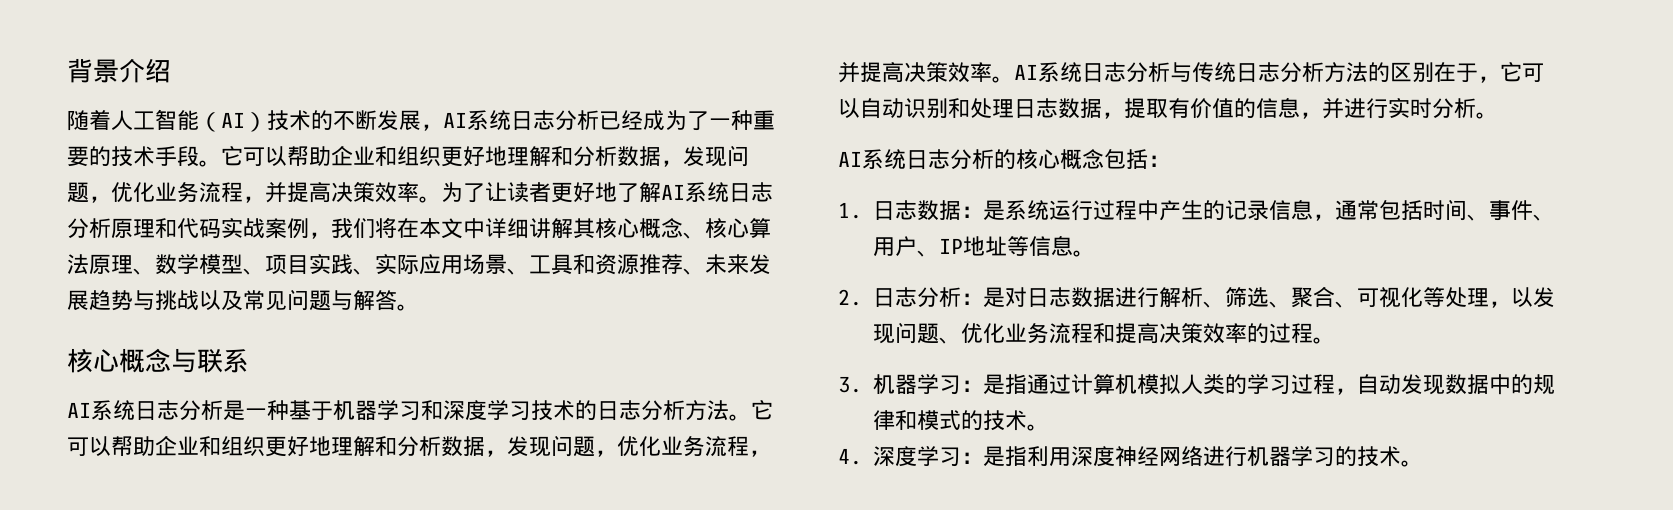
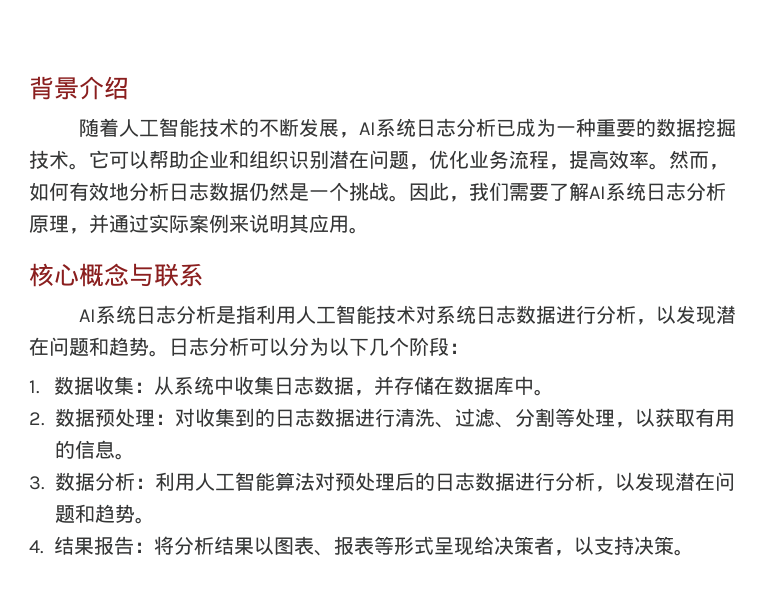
- 随着人工智能（AI）技术的不断发展，AI系统日志分析已经成为了一种重要的技术手段。它可以帮助企业和组织更好地理解和分析数据，发现问题，优化业务流程，并提高决策效率。为了让读者更好地了解AI系统日志分析原理和代码实战案例，我们将在本文中详细讲解其核心概念、核心算法原理、数学模型、项目实践、实际应用场景、工具和资源推荐、未来发展趋势与挑战以及常见问题与解答。
+ 随着人工智能技术的不断发展，AI系统日志分析已成为一种重要的数据挖掘技术。它可以帮助企业和组织识别潜在问题，优化业务流程，提高效率。然而，如何有效地分析日志数据仍然是一个挑战。因此，我们需要了解AI系统日志分析原理，并通过实际案例来说明其应用。
- AI系统日志分析是一种基于机器学习和深度学习技术的日志分析方法。它可以帮助企业和组织更好地理解和分析数据，发现问题，优化业务流程，并提高决策效率。AI系统日志分析与传统日志分析方法的区别在于，它可以自动识别和处理日志数据，提取有价值的信息，并进行实时分析。
- AI系统日志分析的核心概念包括：
- 1.日志数据：是系统运行过程中产生的记录信息，通常包括时间、事件、用户、IP地址等信息。
- 2.日志分析：是对日志数据进行解析、筛选、聚合、可视化等处理，以发现问题、优化业务流程和提高决策效率的过程。
- 3.机器学习：是指通过计算机模拟人类的学习过程，自动发现数据中的规律和模式的技术。
- 4.深度学习：是指利用深度神经网络进行机器学习的技术。
+ AI系统日志分析是指利用人工智能技术对系统日志数据进行分析，以发现潜在问题和趋势。日志分析可以分为以下几个阶段：
+ 1.数据收集：从系统中收集日志数据，并存储在数据库中。
+ 2.数据预处理：对收集到的日志数据进行清洗、过滤、分割等处理，以获取有用的信息。
+ 3.数据分析：利用人工智能算法对预处理后的日志数据进行分析，以发现潜在问题和趋势。
+ 4.结果报告：将分析结果以图表、报表等形式呈现给决策者，以支持决策。

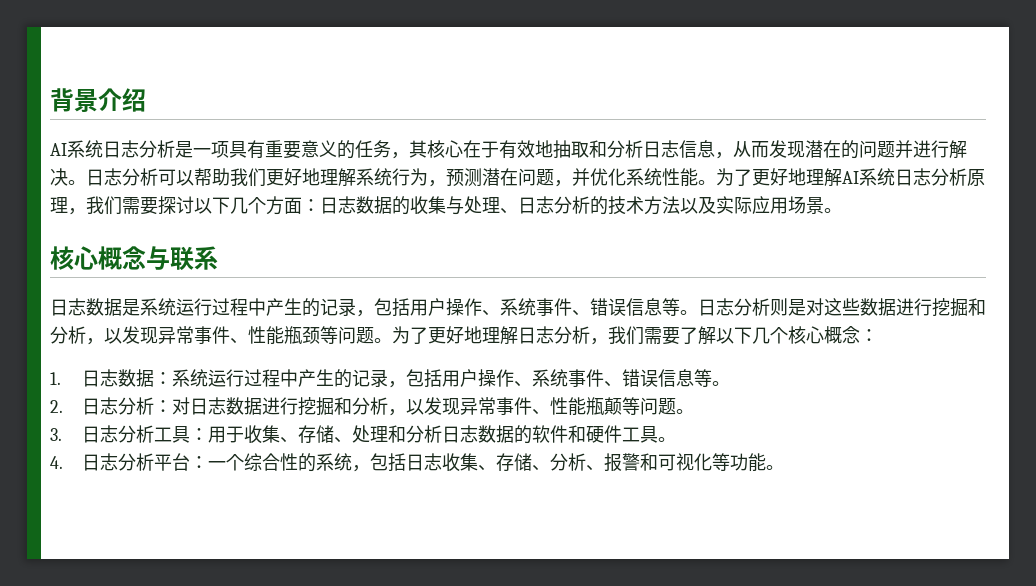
- 随着人工智能技术的不断发展，AI系统日志分析已成为一种重要的数据挖掘技术。它可以帮助企业和组织识别潜在问题，优化业务流程，提高效率。然而，如何有效地分析日志数据仍然是一个挑战。因此，我们需要了解AI系统日志分析原理，并通过实际案例来说明其应用。
+ AI系统日志分析是一项具有重要意义的任务，其核心在于有效地抽取和分析日志信息，从而发现潜在的问题并进行解决。日志分析可以帮助我们更好地理解系统行为，预测潜在问题，并优化系统性能。为了更好地理解AI系统日志分析原理，我们需要探讨以下几个方面：日志数据的收集与处理、日志分析的技术方法以及实际应用场景。
  核心概念与联系
- AI系统日志分析是指利用人工智能技术对系统日志数据进行分析，以发现潜在问题和趋势。日志分析可以分为以下几个阶段：
- 1.数据收集：从系统中收集日志数据，并存储在数据库中。
- 2.数据预处理：对收集到的日志数据进行清洗、过滤、分割等处理，以获取有用的信息。
- 3.数据分析：利用人工智能算法对预处理后的日志数据进行分析，以发现潜在问题和趋势。
- 4.结果报告：将分析结果以图表、报表等形式呈现给决策者，以支持决策。
+ 日志数据是系统运行过程中产生的记录，包括用户操作、系统事件、错误信息等。日志分析则是对这些数据进行挖掘和分析，以发现异常事件、性能瓶颈等问题。为了更好地理解日志分析，我们需要了解以下几个核心概念：
+ 1.日志数据：系统运行过程中产生的记录，包括用户操作、系统事件、错误信息等。
+ 2.日志分析：对日志数据进行挖掘和分析，以发现异常事件、性能瓶颠等问题。
+ 3.日志分析工具：用于收集、存储、处理和分析日志数据的软件和硬件工具。
+ 4.日志分析平台：一个综合性的系统，包括日志收集、存储、分析、报警和可视化等功能。

